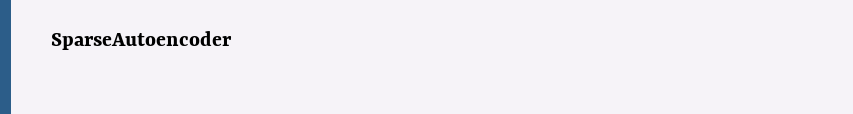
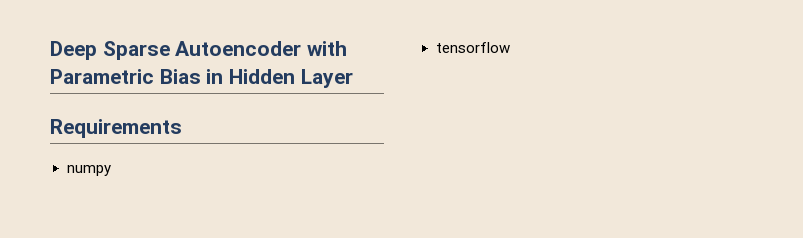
- SparseAutoencoder
+ Deep Sparse Autoencoder with Parametric Bias in Hidden Layer
+ Requirements
+ numpy
+ tensorflow

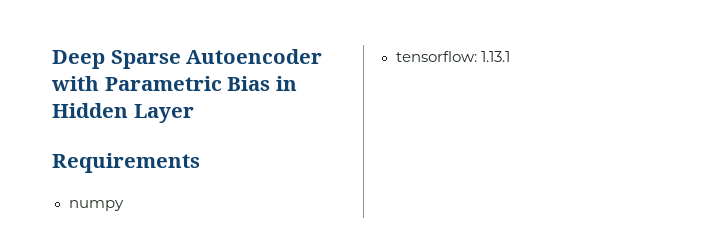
- tensorflow
+ tensorflow: 1.13.1

